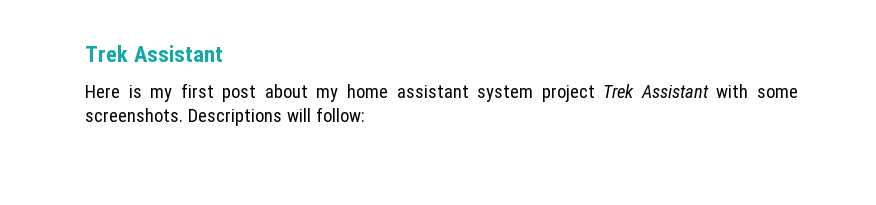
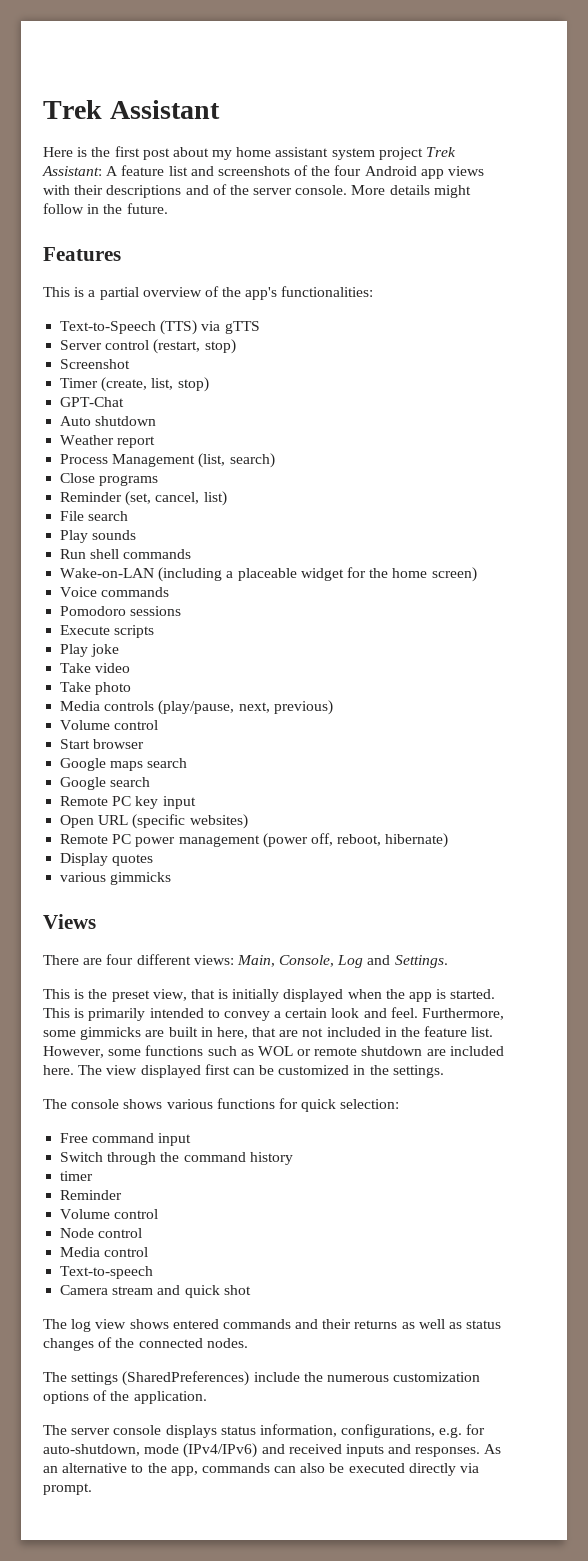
- Here is my first post about my home assistant system project Trek Assistant with some screenshots. Descriptions will follow:
+ Here is the first post about my home assistant system project Trek Assistant: A feature list and screenshots of the four Android app views with their descriptions and of the server console. More details might follow in the future.
+ Features
+ This is a partial overview of the app's functionalities:
+ Text-to-Speech (TTS) via gTTS
+ Server control (restart, stop)
+ Screenshot
+ Timer (create, list, stop)
+ GPT-Chat
+ Auto shutdown
+ Weather report
+ Process Management (list, search)
+ Close programs
+ Reminder (set, cancel, list)
+ File search
+ Play sounds
+ Run shell commands
+ Wake-on-LAN (including a placeable widget for the home screen)
+ Voice commands
+ Pomodoro sessions
+ Execute scripts
+ Play joke
+ Take video
+ Take photo
+ Media controls (play/pause, next, previous)
+ Volume control
+ Start browser
+ Google maps search
+ Google search
+ Remote PC key input
+ Open URL (specific websites)
+ Remote PC power management (power off, reboot, hibernate)
+ Display quotes
+ various gimmicks
+ Views
+ There are four different views: Main, Console, Log and Settings.
+ This is the preset view, that is initially displayed when the app is started. This is primarily intended to convey a certain look and feel. Furthermore, some gimmicks are built in here, that are not included in the feature list. However, some functions such as WOL or remote shutdown are included here. The view displayed first can be customized in the settings.
+ The console shows various functions for quick selection:
+ Free command input
+ Switch through the command history
+ timer
+ Reminder
+ Volume control
+ Node control
+ Media control
+ Text-to-speech
+ Camera stream and quick shot
+ The log view shows entered commands and their returns as well as status changes of the connected nodes.
+ The settings (SharedPreferences) include the numerous customization options of the application.
+ The server console displays status information, configurations, e.g. for auto-shutdown, mode (IPv4/IPv6) and received inputs and responses. As an alternative to the app, commands can also be executed directly via prompt.

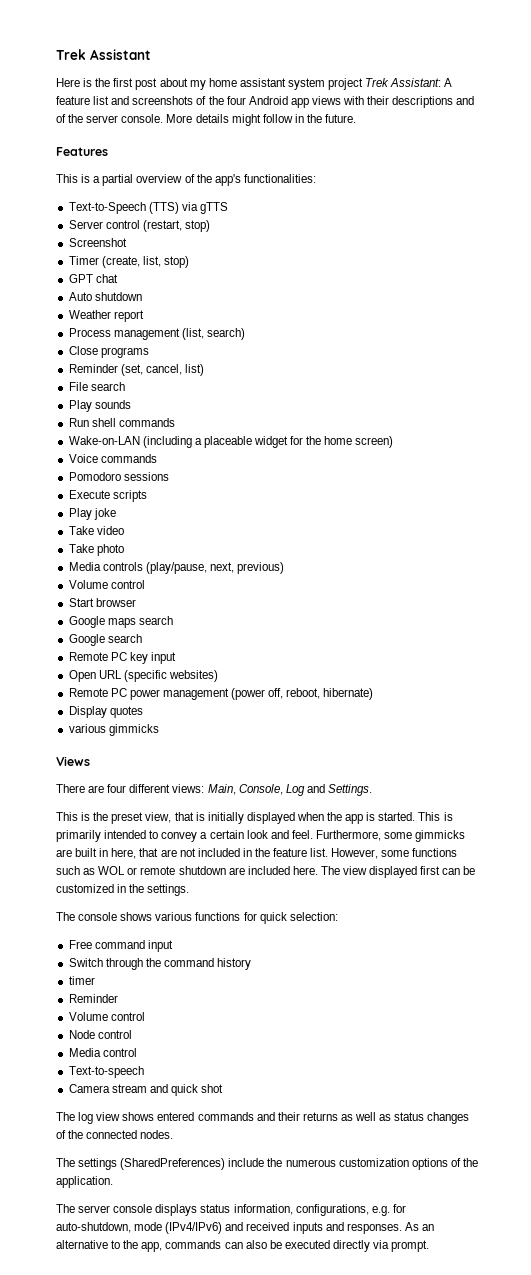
- GPT-Chat
+ GPT chat
- Process Management (list, search)
+ Process management (list, search)

